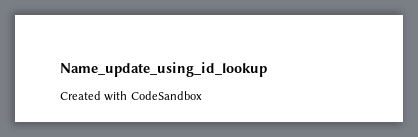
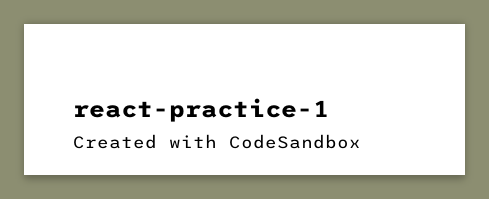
- Name_update_using_id_lookup
+ react-practice-1

